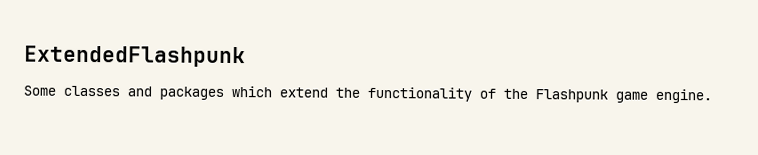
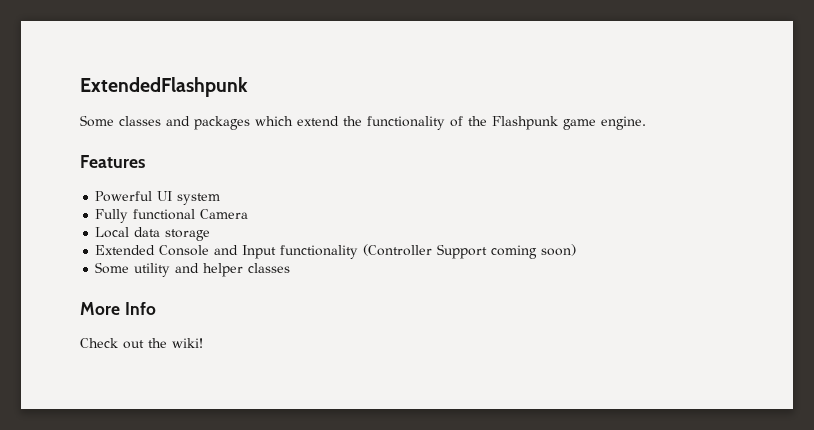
+ Features
+ Powerful UI system
+ Fully functional Camera
+ Local data storage
+ Extended Console and Input functionality (Controller Support coming soon)
+ Some utility and helper classes
+ More Info
+ Check out the wiki!

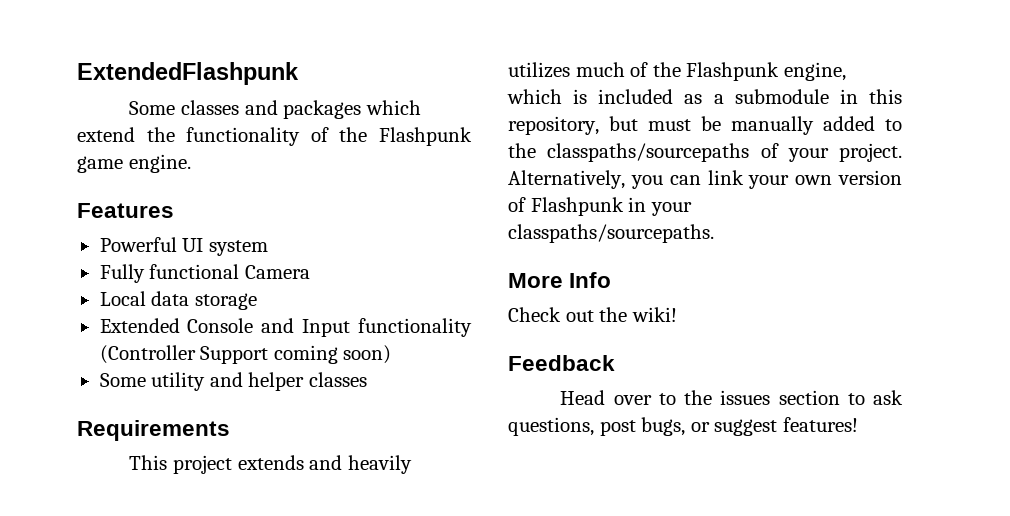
+ Requirements
+ This project extends and heavily utilizes much of the Flashpunk engine, which is included as a submodule in this repository, but must be manually added to the classpaths/sourcepaths of your project. Alternatively, you can link your own version of Flashpunk in your classpaths/sourcepaths.
+ Feedback
+ Head over to the issues section to ask questions, post bugs, or suggest features!

